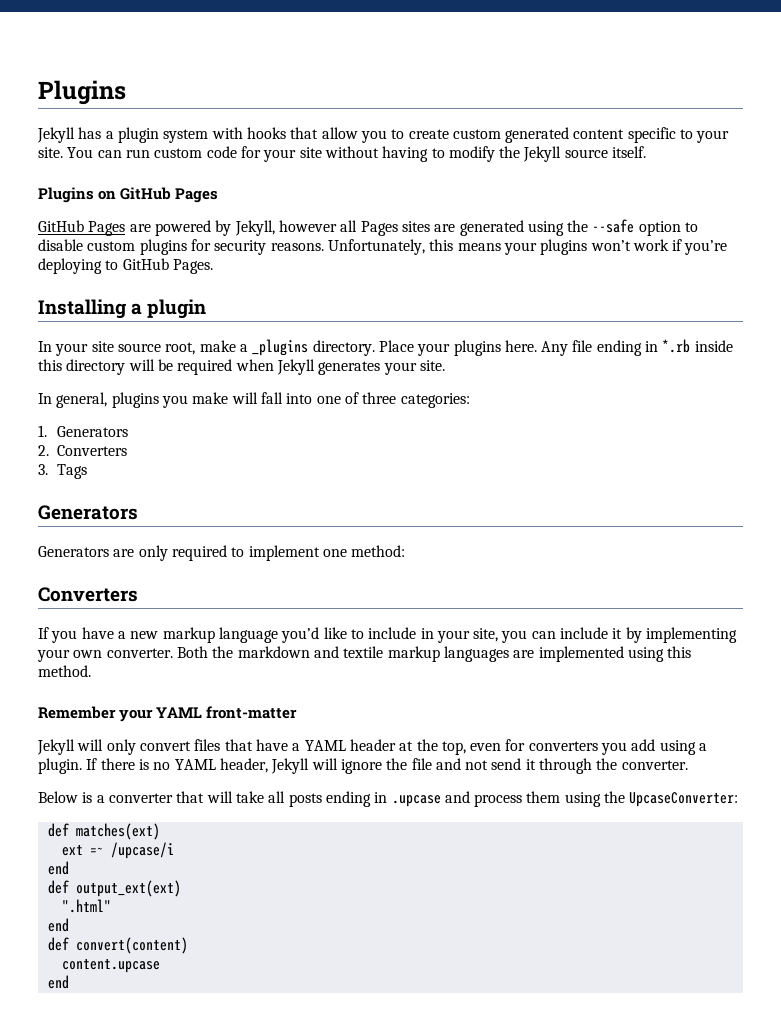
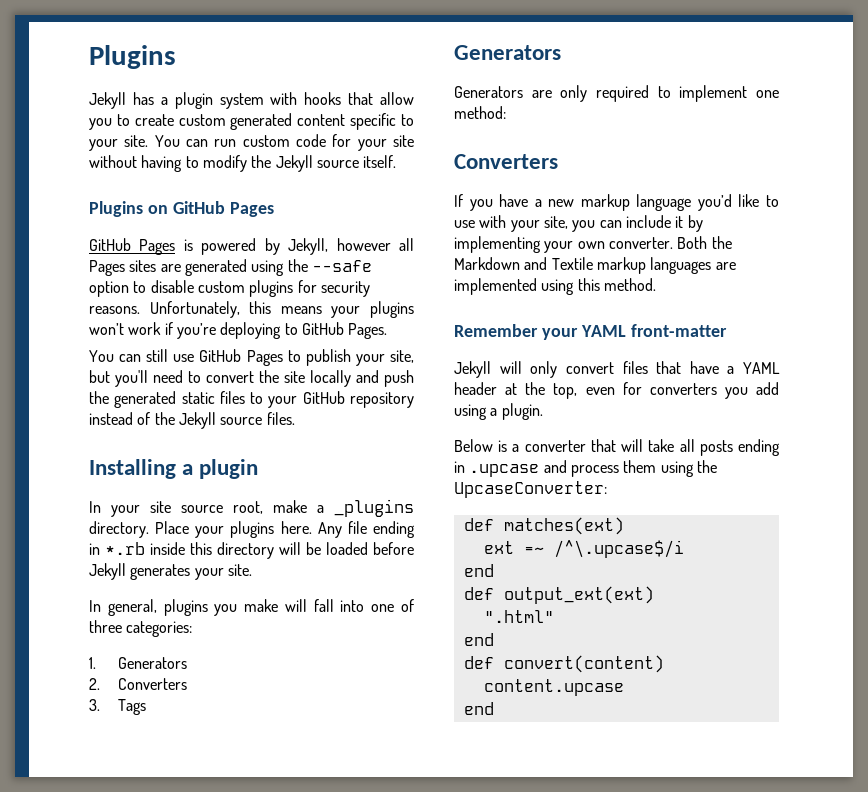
- GitHub Pages are powered by Jekyll, however all Pages sites are generated using the --safe option to disable custom plugins for security reasons.
+ GitHub Pages is powered by Jekyll, however all Pages sites are generated using the --safe option to disable custom plugins for security reasons.
+ You can still use GitHub Pages to publish your site, but you'll need to convert the site locally and push the generated static files to your GitHub repository instead of the Jekyll source files.
- Any file ending in *.rb inside this directory will be required when Jekyll generates your site.
+ Any file ending in *.rb inside this directory will be loaded before Jekyll generates your site.
- If you have a new markup language you’d like to include in your site, you can include it by implementing your own converter.
+ If you have a new markup language you’d like to use with your site, you can include it by implementing your own converter.
- Both the markdown and textile markup languages are implemented using this method.
+ Both the Markdown and Textile markup languages are implemented using this method.
- If there is no YAML header, Jekyll will ignore the file and not send it through the converter.
- ext =~ /upcase/i
+ ext =~ /^\.upcase$/i

